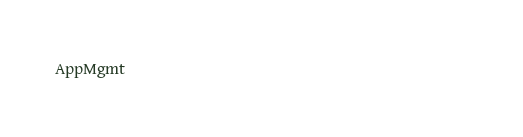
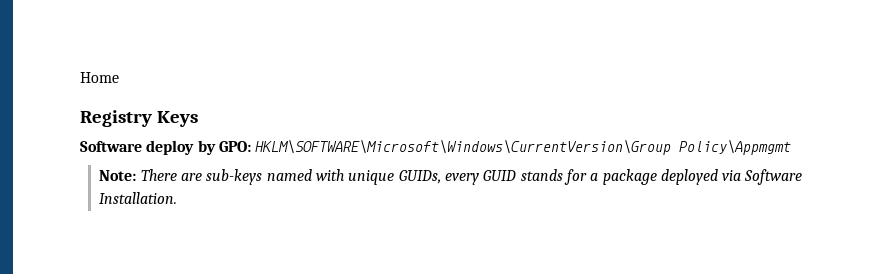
- AppMgmt
+ Home
+ Registry Keys
+ Software deploy by GPO: HKLM\SOFTWARE\Microsoft\Windows\CurrentVersion\Group Policy\Appmgmt
+ Note: There are sub-keys named with unique GUIDs, every GUID stands for a package deployed via Software Installation.

